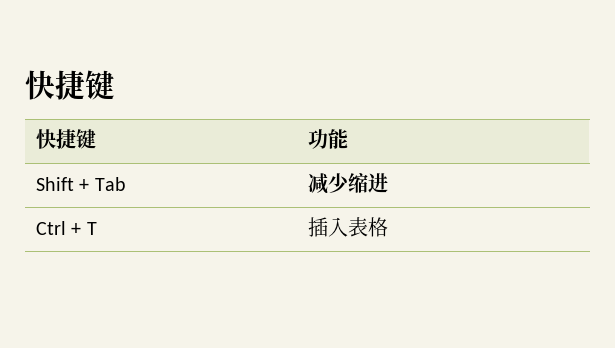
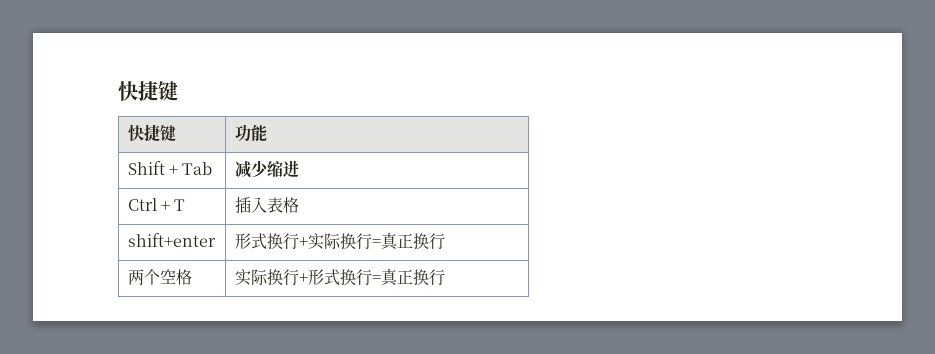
+ shift+enter | 形式换行+实际换行=真正换行
+ 两个空格 | 实际换行+形式换行=真正换行

